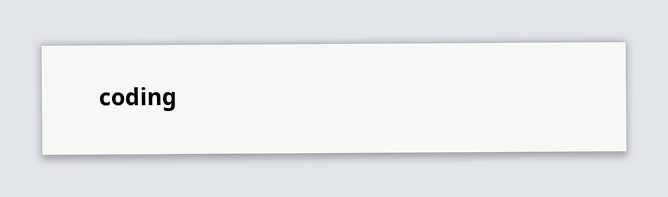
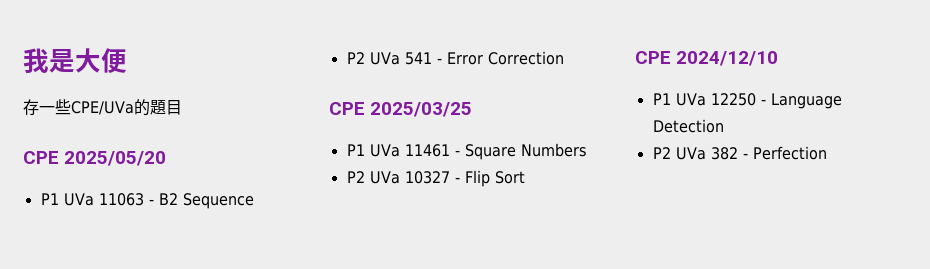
- coding
+ 我是大便
+ 存一些CPE/UVa的題目
+ CPE 2025/05/20
+ P1 UVa 11063 - B2 Sequence
+ P2 UVa 541 - Error Correction
+ CPE 2025/03/25
+ P1 UVa 11461 - Square Numbers
+ P2 UVa 10327 - Flip Sort
+ CPE 2024/12/10
+ P1 UVa 12250 - Language Detection
+ P2 UVa 382 - Perfection

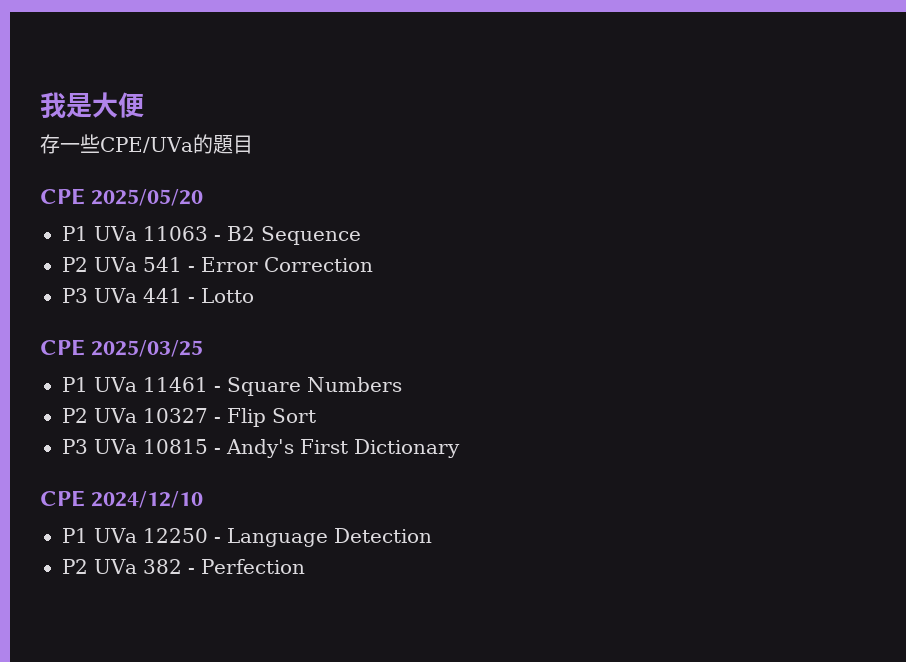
+ P3 UVa 441 - Lotto
+ P3 UVa 10815 - Andy's First Dictionary

